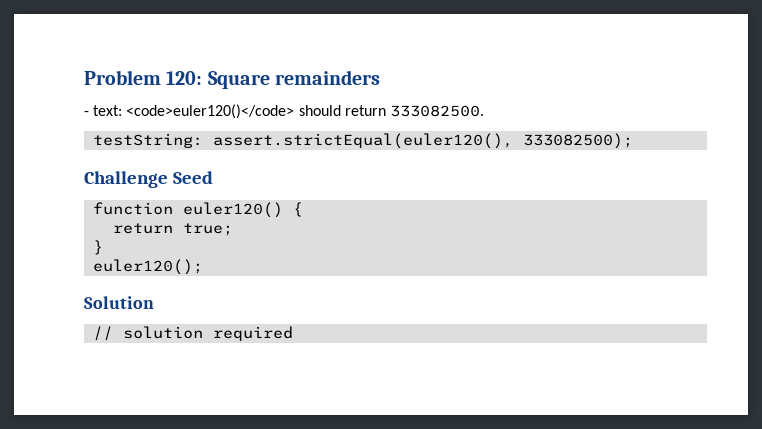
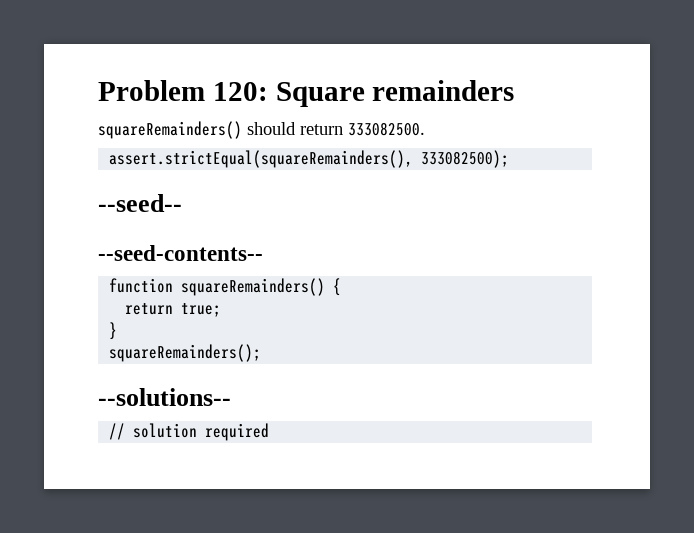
- - text: <code>euler120()</code> should return 333082500.
+ squareRemainders() should return 333082500.
- testString: assert.strictEqual(euler120(), 333082500);
+ assert.strictEqual(squareRemainders(), 333082500);
- Challenge Seed
+ --seed--
+ --seed-contents--
- function euler120() {
+ function squareRemainders() {
- euler120();
- Solution
+ squareRemainders();
+ --solutions--

